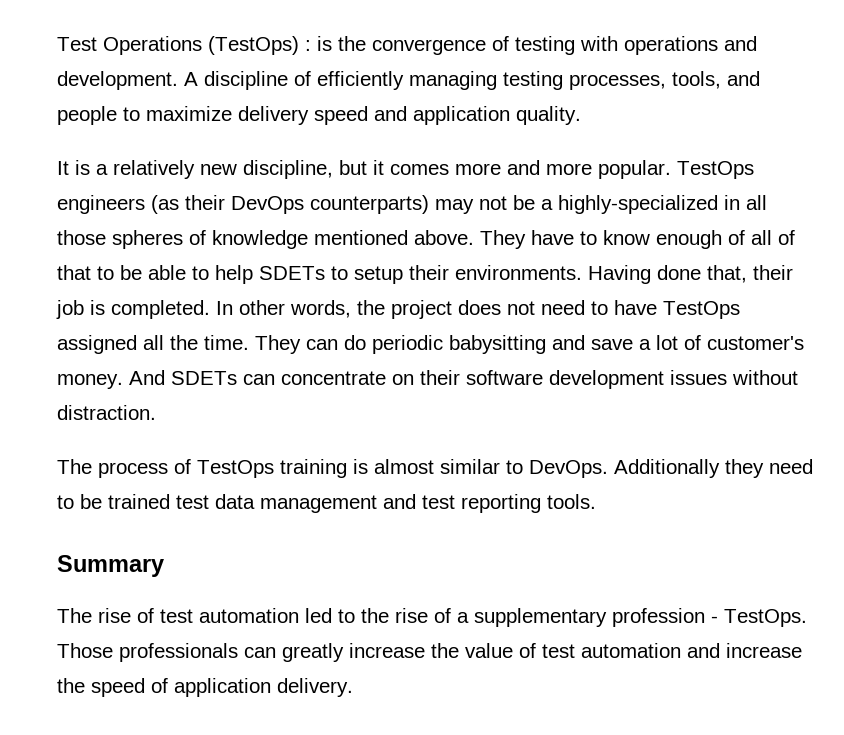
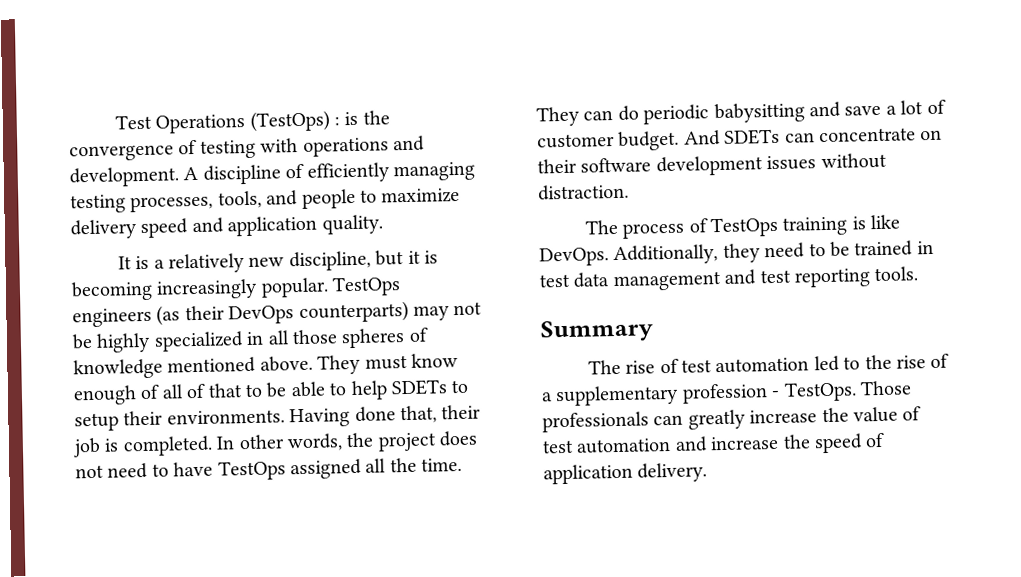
- It is a relatively new discipline, but it comes more and more popular.
+ It is a relatively new discipline, but it is becoming increasingly popular.
- TestOps engineers (as their DevOps counterparts) may not be a highly-specialized in all those spheres of knowledge mentioned above.
+ TestOps engineers (as their DevOps counterparts) may not be highly specialized in all those spheres of knowledge mentioned above.
- They have to know enough of all of that to be able to help SDETs to setup their environments.
+ They must know enough of all of that to be able to help SDETs to setup their environments.
- They can do periodic babysitting and save a lot of customer's money.
+ They can do periodic babysitting and save a lot of customer budget.
- The process of TestOps training is almost similar to DevOps. Additionally they need to be trained test data management and test reporting tools.
+ The process of TestOps training is like DevOps. Additionally, they need to be trained in test data management and test reporting tools.

